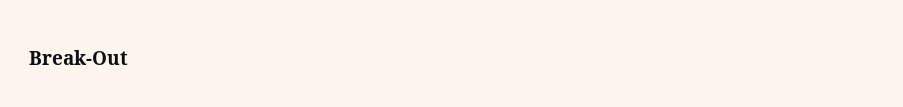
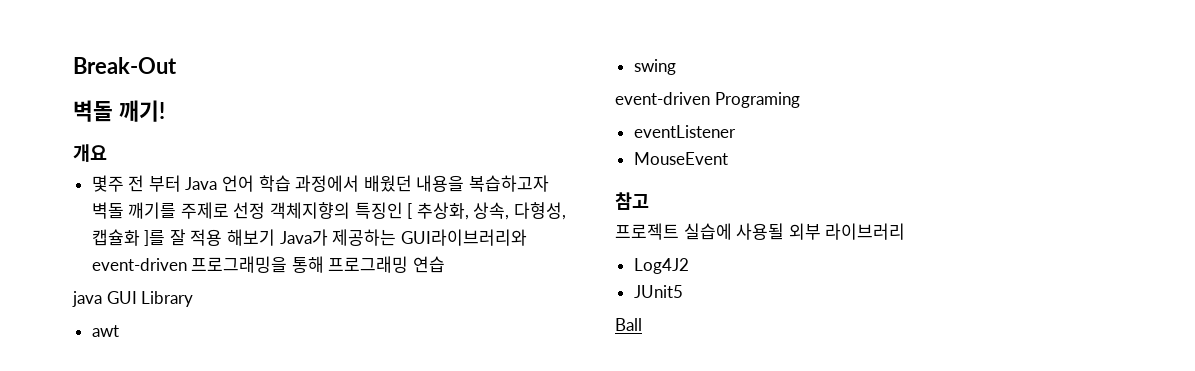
+ 벽돌 깨기!
+ 개요
+ 몇주 전 부터 Java 언어 학습 과정에서 배웠던 내용을 복습하고자 벽돌 깨기를 주제로 선정 객체지향의 특징인 [ 추상화, 상속, 다형성, 캡슐화 ]를 잘 적용 해보기 Java가 제공하는 GUI라이브러리와 event-driven 프로그래밍을 통해 프로그래밍 연습
+ java GUI Library
+ awt
+ swing
+ event-driven Programing
+ eventListener
+ MouseEvent
+ 참고
+ 프로젝트 실습에 사용될 외부 라이브러리
+ Log4J2
+ JUnit5
+ Ball

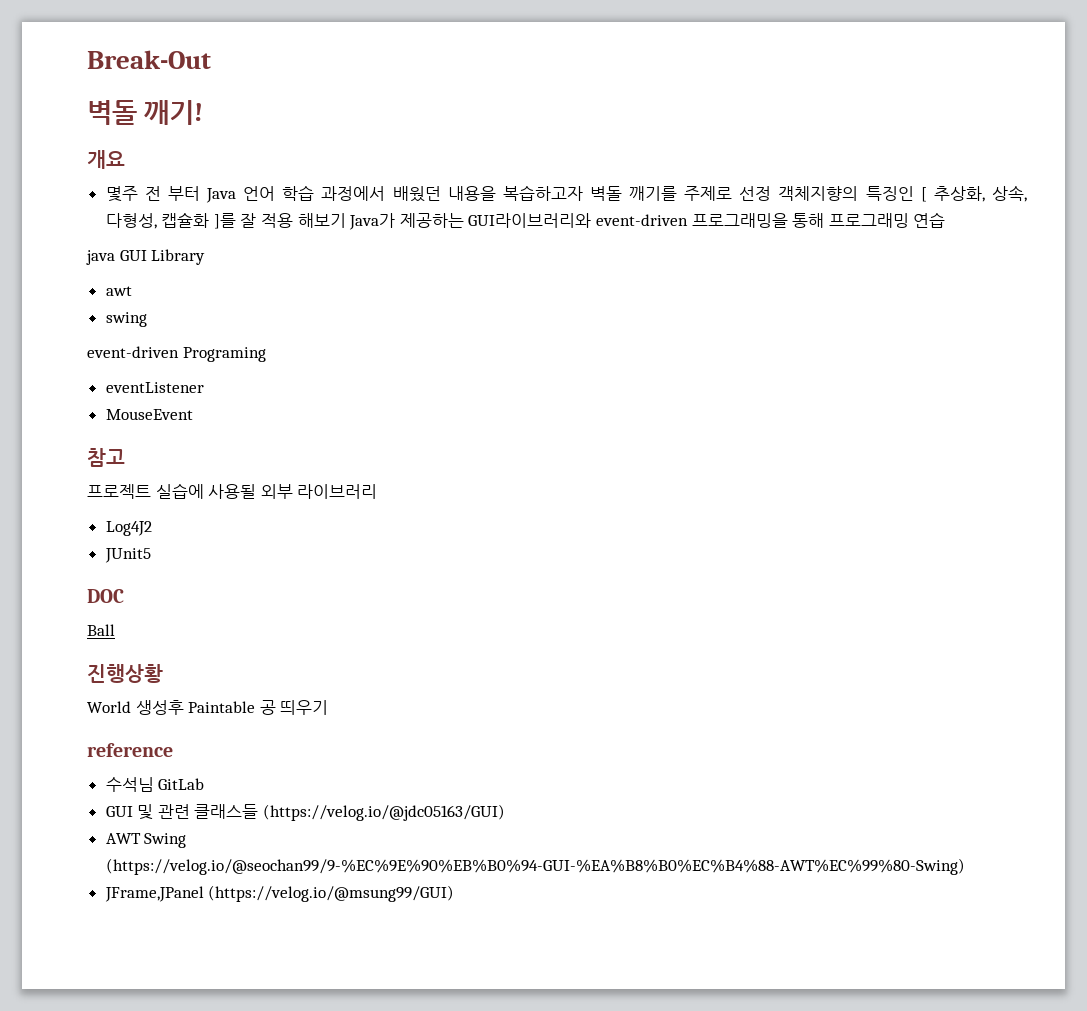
+ DOC
+ 진행상황
+ World 생성후 Paintable 공 띄우기
+ reference
+ 수석님 GitLab
+ GUI 및 관련 클래스들 (https://velog.io/@jdc05163/GUI)
+ AWT Swing (https://velog.io/@seochan99/9-%EC%9E%90%EB%B0%94-GUI-%EA%B8%B0%EC%B4%88-AWT%EC%99%80-Swing)
+ JFrame,JPanel (https://velog.io/@msung99/GUI)

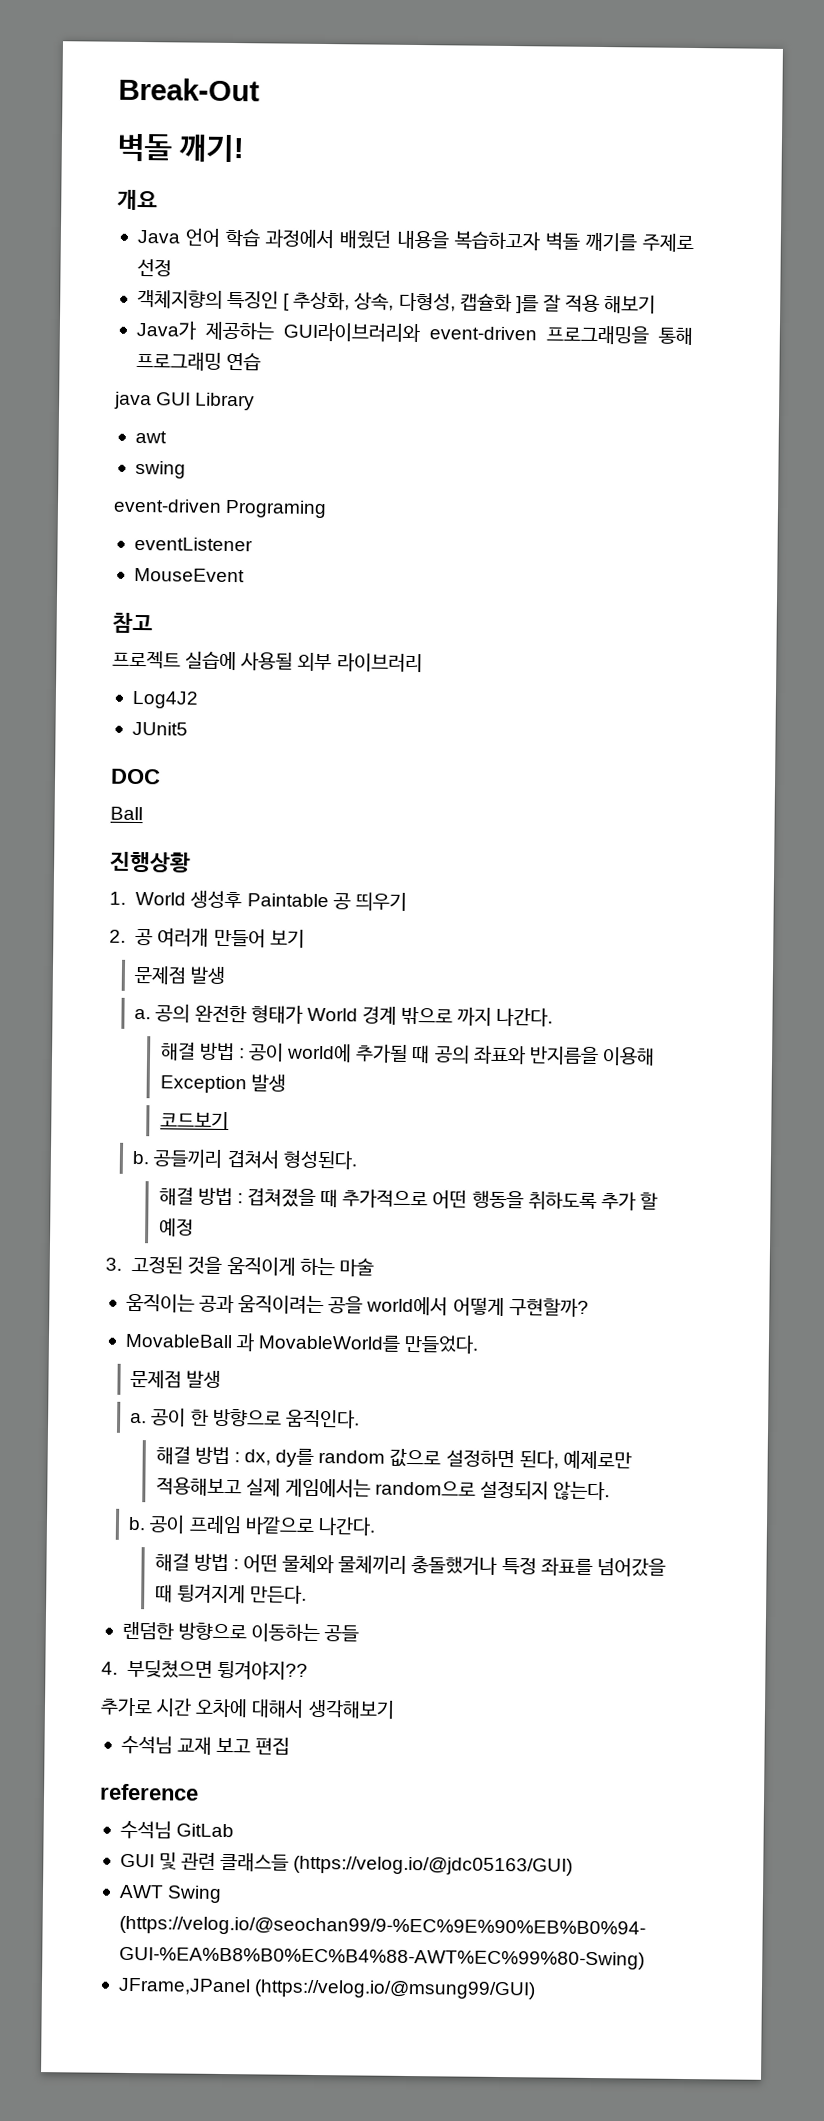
- 몇주 전 부터 Java 언어 학습 과정에서 배웠던 내용을 복습하고자 벽돌 깨기를 주제로 선정 객체지향의 특징인 [ 추상화, 상속, 다형성, 캡슐화 ]를 잘 적용 해보기 Java가 제공하는 GUI라이브러리와 event-driven 프로그래밍을 통해 프로그래밍 연습
+ Java 언어 학습 과정에서 배웠던 내용을 복습하고자 벽돌 깨기를 주제로 선정
+ 객체지향의 특징인 [ 추상화, 상속, 다형성, 캡슐화 ]를 잘 적용 해보기
+ Java가 제공하는 GUI라이브러리와 event-driven 프로그래밍을 통해 프로그래밍 연습
- World 생성후 Paintable 공 띄우기
+ 1. World 생성후 Paintable 공 띄우기
+ 2. 공 여러개 만들어 보기
+ 문제점 발생
+ a. 공의 완전한 형태가 World 경계 밖으로 까지 나간다.
+ 해결 방법 : 공이 world에 추가될 때 공의 좌표와 반지름을 이용해 Exception 발생
+ 코드보기
+ b. 공들끼리 겹쳐서 형성된다.
+ 해결 방법 : 겹쳐졌을 때 추가적으로 어떤 행동을 취하도록 추가 할 예정
+ 3. 고정된 것을 움직이게 하는 마술
+ 움직이는 공과 움직이려는 공을 world에서 어떻게 구현할까?
+ MovableBall 과 MovableWorld를 만들었다.
+ 문제점 발생
+ a. 공이 한 방향으로 움직인다.
+ 해결 방법 : dx, dy를 random 값으로 설정하면 된다, 예제로만 적용해보고 실제 게임에서는 random으로 설정되지 않는다.
+ b. 공이 프레임 바깥으로 나간다.
+ 해결 방법 : 어떤 물체와 물체끼리 충돌했거나 특정 좌표를 넘어갔을 때 튕겨지게 만든다.
+ 랜덤한 방향으로 이동하는 공들
+ 4. 부딪쳤으면 튕겨야지??
+ 추가로 시간 오차에 대해서 생각해보기
+ 수석님 교재 보고 편집

